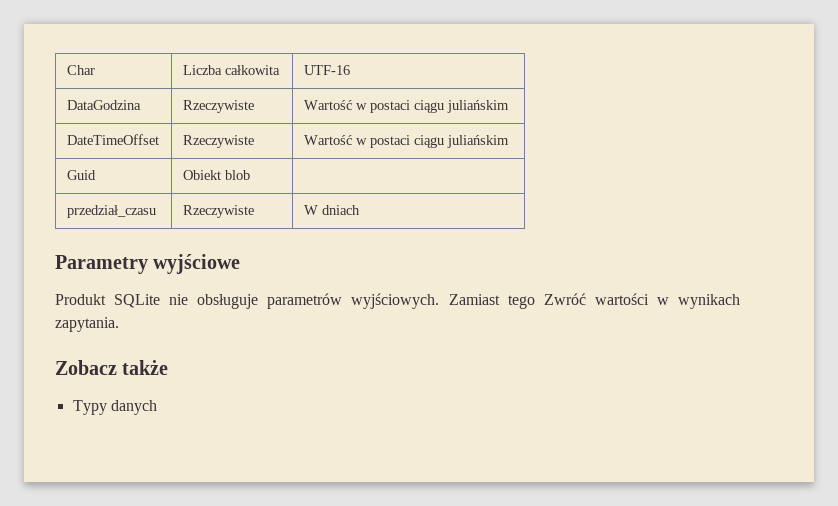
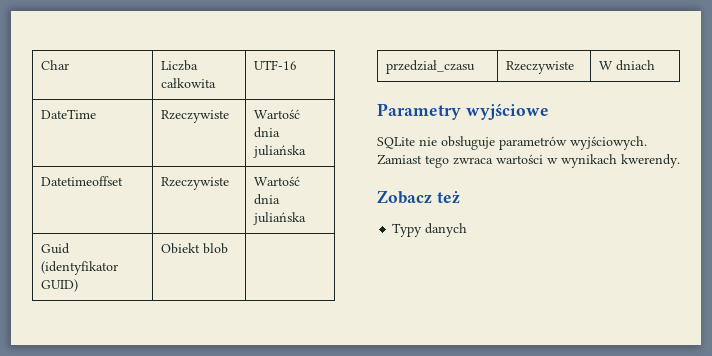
- DataGodzina | Rzeczywiste | Wartość w postaci ciągu juliańskim
- DateTimeOffset | Rzeczywiste | Wartość w postaci ciągu juliańskim
+ DateTime | Rzeczywiste | Wartość dnia juliańska
+ Datetimeoffset | Rzeczywiste | Wartość dnia juliańska
- Guid | Obiekt blob |
+ Guid (identyfikator GUID) | Obiekt blob |
- Produkt SQLite nie obsługuje parametrów wyjściowych.
+ SQLite nie obsługuje parametrów wyjściowych.
- Zamiast tego Zwróć wartości w wynikach zapytania.
+ Zamiast tego zwraca wartości w wynikach kwerendy.
- Zobacz także
+ Zobacz też

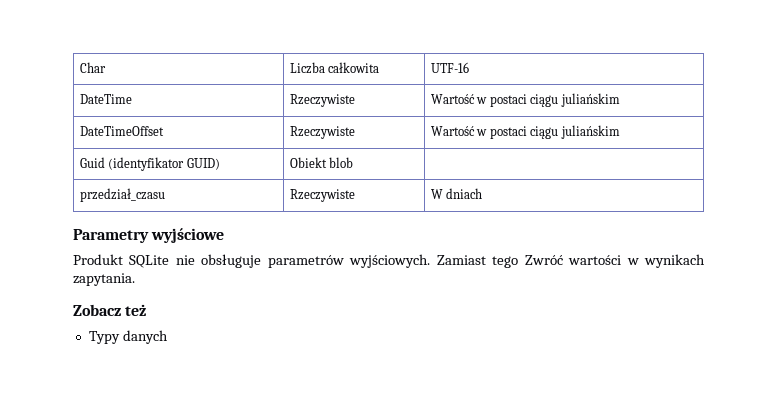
- DateTime | Rzeczywiste | Wartość dnia juliańska
- Datetimeoffset | Rzeczywiste | Wartość dnia juliańska
+ DateTime | Rzeczywiste | Wartość w postaci ciągu juliańskim
+ DateTimeOffset | Rzeczywiste | Wartość w postaci ciągu juliańskim
- SQLite nie obsługuje parametrów wyjściowych.
+ Produkt SQLite nie obsługuje parametrów wyjściowych.
- Zamiast tego zwraca wartości w wynikach kwerendy.
+ Zamiast tego Zwróć wartości w wynikach zapytania.

